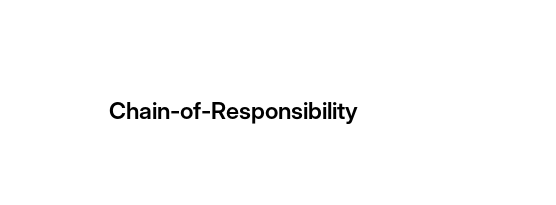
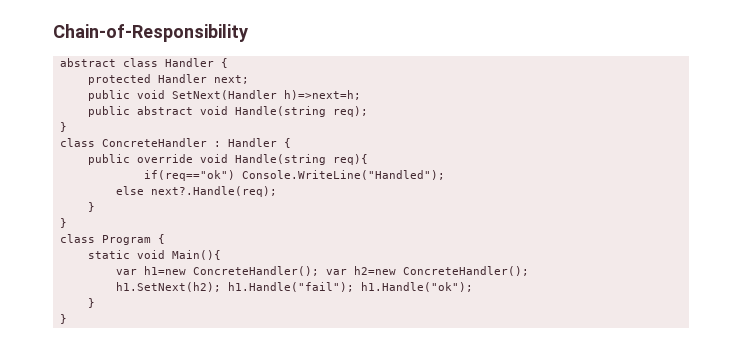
+ abstract class Handler {
+ protected Handler next;
+ public void SetNext(Handler h)=>next=h;
+ public abstract void Handle(string req);
+ }
+ class ConcreteHandler : Handler {
+ public override void Handle(string req){
+ if(req=="ok") Console.WriteLine("Handled");
+ else next?.Handle(req);
+ }
+ }
+ class Program {
+ static void Main(){
+ var h1=new ConcreteHandler(); var h2=new ConcreteHandler();
+ h1.SetNext(h2); h1.Handle("fail"); h1.Handle("ok");
+ }
+ }

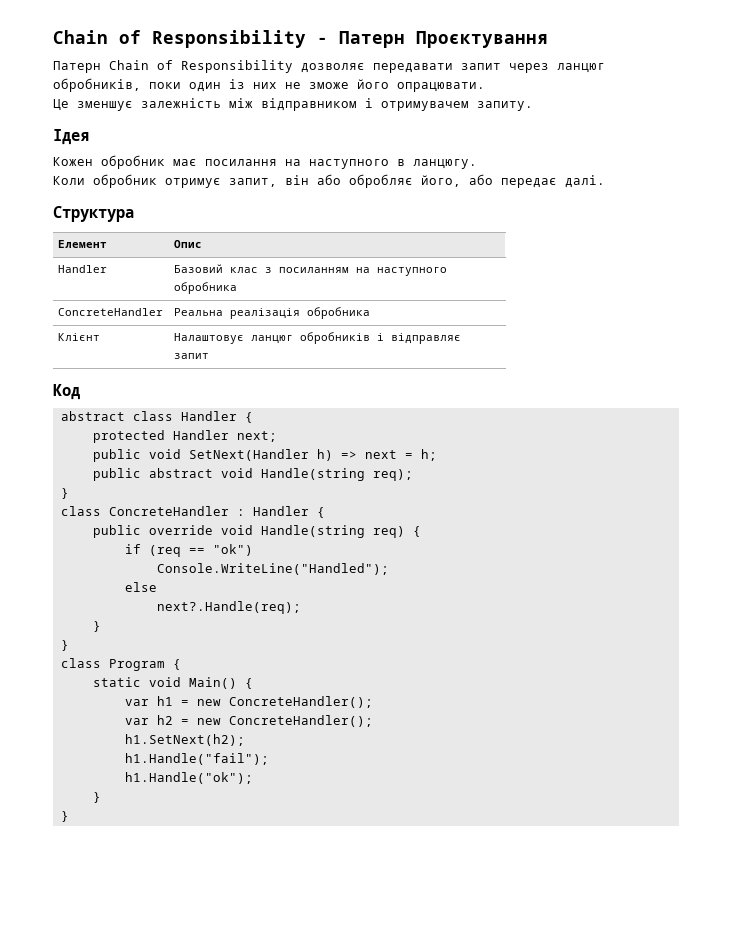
- Chain-of-Responsibility
+ Chain of Responsibility - Патерн Проєктування
+ Патерн Chain of Responsibility дозволяє передавати запит через ланцюг обробників, поки один із них не зможе його опрацювати.
+ Це зменшує залежність між відправником і отримувачем запиту.
+ Ідея
+ Кожен обробник має посилання на наступного в ланцюгу.
+ Коли обробник отримує запит, він або обробляє його, або передає далі.
+ Структура
+ Елемент | Опис
+ Handler | Базовий клас з посиланням на наступного обробника
+ ConcreteHandler | Реальна реалізація обробника
+ Клієнт | Налаштовує ланцюг обробників і відправляє запит
+ Код
- public void SetNext(Handler h)=>next=h;
+ public void SetNext(Handler h) => next = h;
- public override void Handle(string req){
- if(req=="ok") Console.WriteLine("Handled");
+ public override void Handle(string req) {
+ if (req == "ok")
+ Console.WriteLine("Handled");
- else next?.Handle(req);
+ else
+ next?.Handle(req);
- static void Main(){
- var h1=new ConcreteHandler(); var h2=new ConcreteHandler();
+ static void Main() {
+ var h1 = new ConcreteHandler();
+ var h2 = new ConcreteHandler();
- h1.SetNext(h2); h1.Handle("fail"); h1.Handle("ok");
+ h1.SetNext(h2);
+ h1.Handle("fail");
+ h1.Handle("ok");

